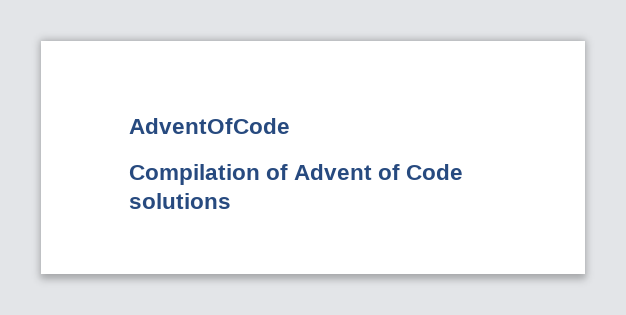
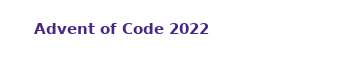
- AdventOfCode
- Compilation of Advent of Code solutions
+ Advent of Code 2022

